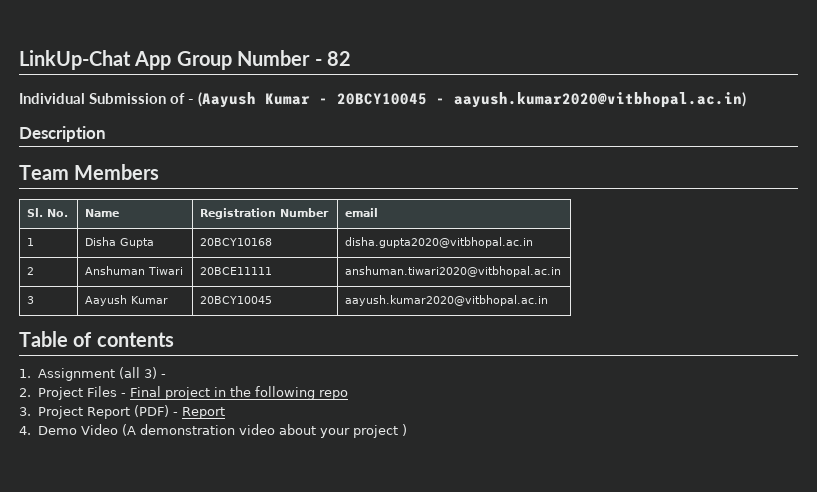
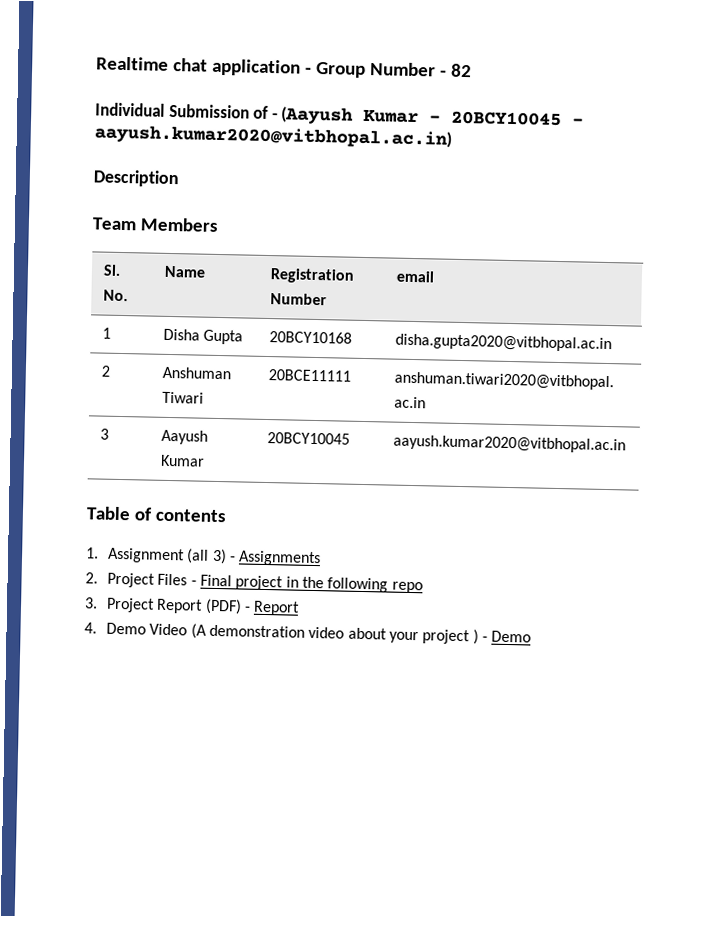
- LinkUp-Chat App Group Number - 82
+ Realtime chat application - Group Number - 82
- 1. Assignment (all 3) -
+ 1. Assignment (all 3) - Assignments
- 4. Demo Video (A demonstration video about your project )
+ 4. Demo Video (A demonstration video about your project ) - Demo

